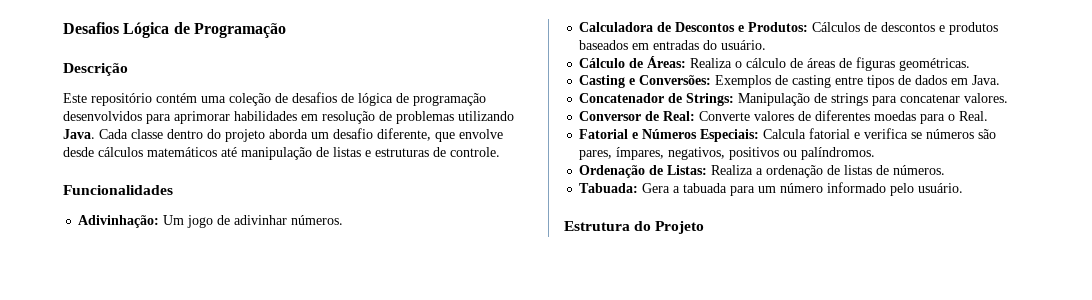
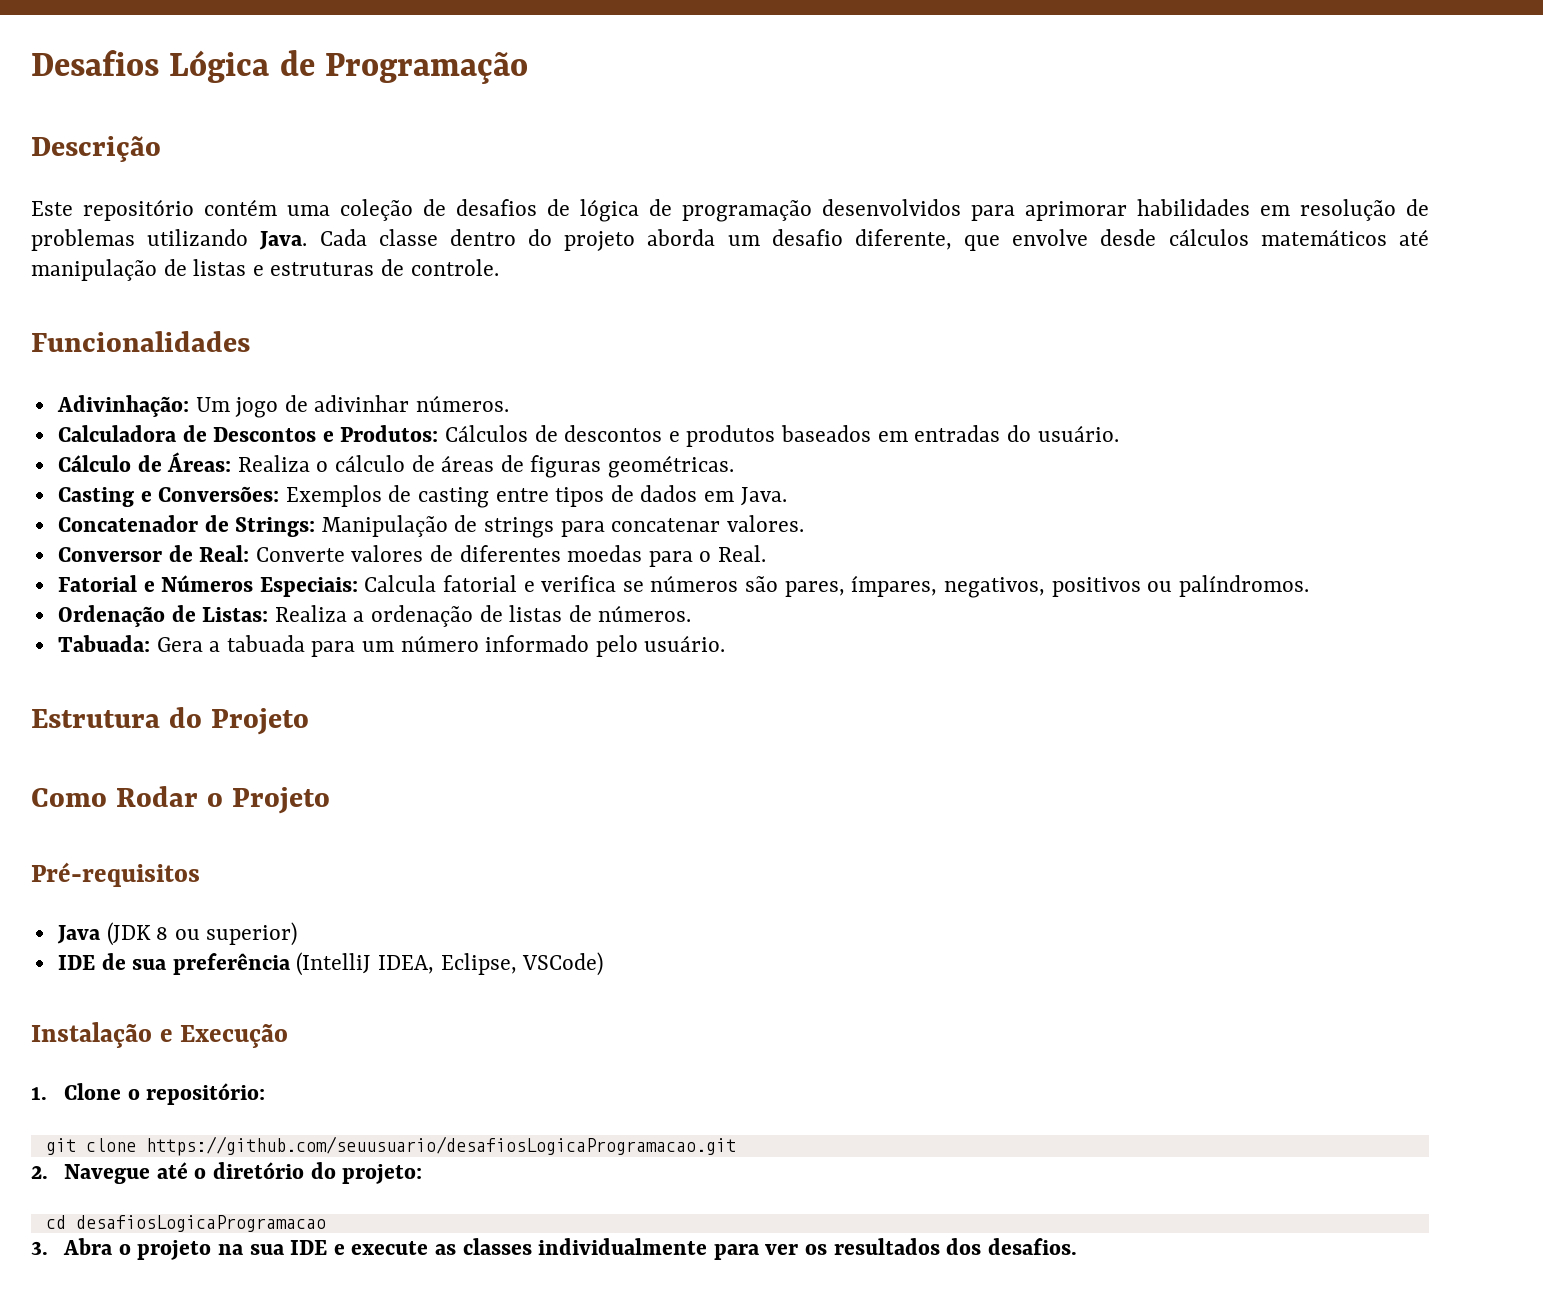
+ Como Rodar o Projeto
+ Pré-requisitos
+ Java (JDK 8 ou superior)
+ IDE de sua preferência (IntelliJ IDEA, Eclipse, VSCode)
+ Instalação e Execução
+ 1. Clone o repositório:
+ git clone https://github.com/seuusuario/desafiosLogicaProgramacao.git
+ 2. Navegue até o diretório do projeto:
+ cd desafiosLogicaProgramacao
+ 3. Abra o projeto na sua IDE e execute as classes individualmente para ver os resultados dos desafios.

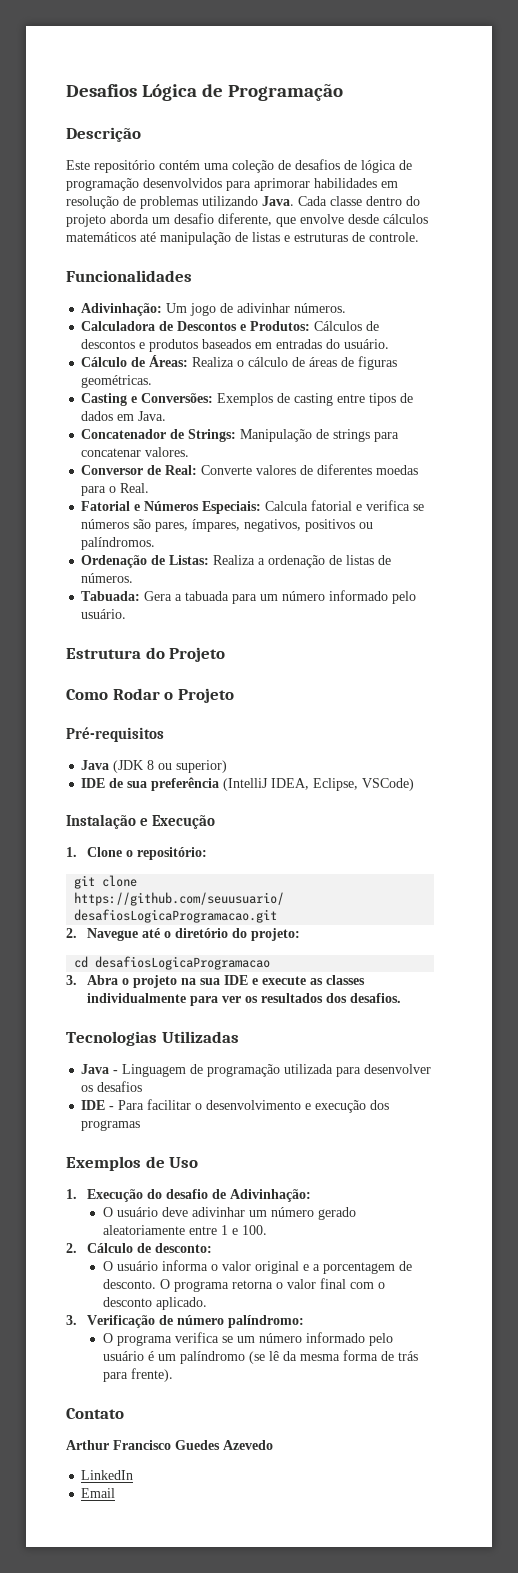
+ Tecnologias Utilizadas
+ Java - Linguagem de programação utilizada para desenvolver os desafios
+ IDE - Para facilitar o desenvolvimento e execução dos programas
+ Exemplos de Uso
+ 1. Execução do desafio de Adivinhação:
+ O usuário deve adivinhar um número gerado aleatoriamente entre 1 e 100.
+ 2. Cálculo de desconto:
+ O usuário informa o valor original e a porcentagem de desconto. O programa retorna o valor final com o desconto aplicado.
+ 3. Verificação de número palíndromo:
+ O programa verifica se um número informado pelo usuário é um palíndromo (se lê da mesma forma de trás para frente).
+ Contato
+ Arthur Francisco Guedes Azevedo
+ LinkedIn
+ Email

